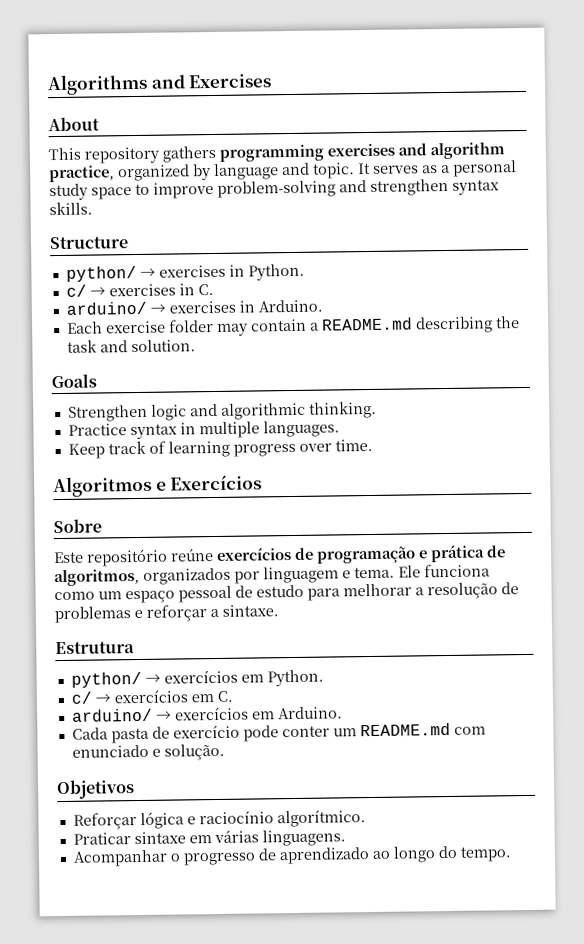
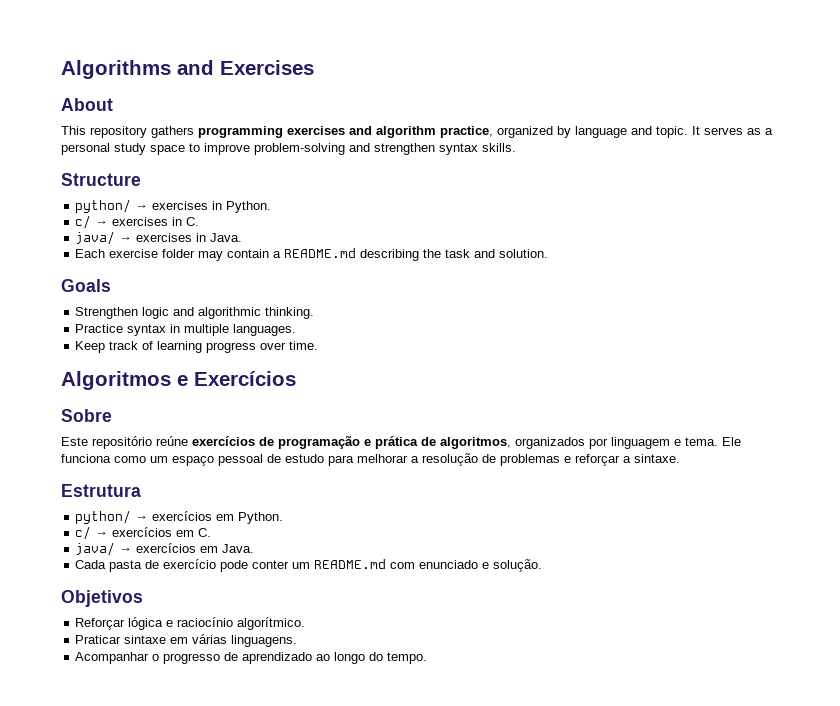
- arduino/ → exercises in Arduino.
+ java/ → exercises in Java.
- arduino/ → exercícios em Arduino.
+ java/ → exercícios em Java.

